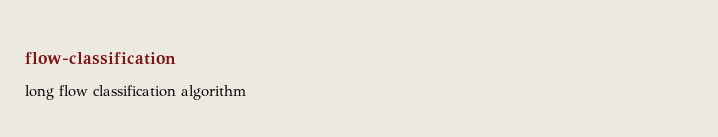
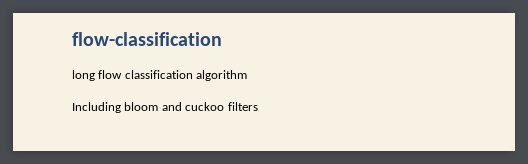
+ Including bloom and cuckoo filters

